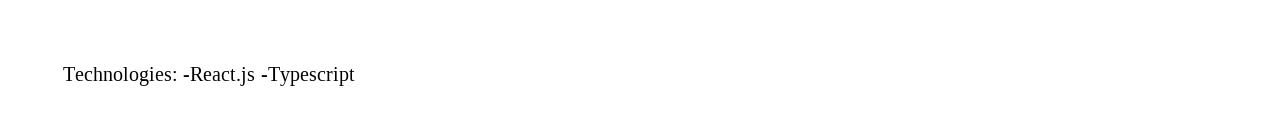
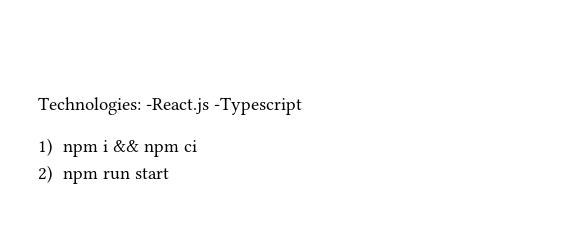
+ 1) npm i && npm ci
+ 2) npm run start

